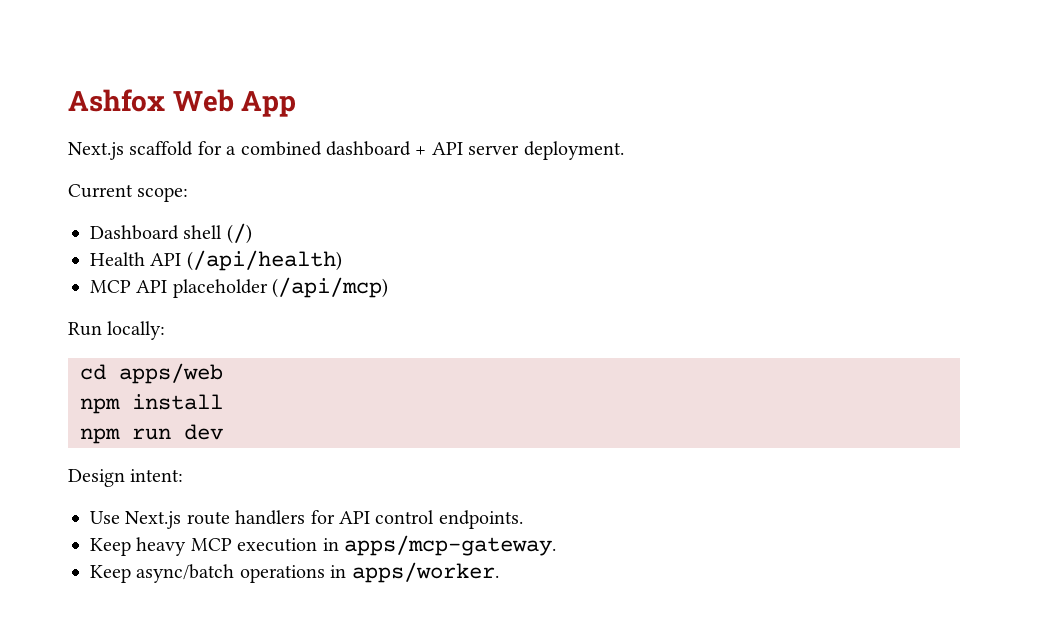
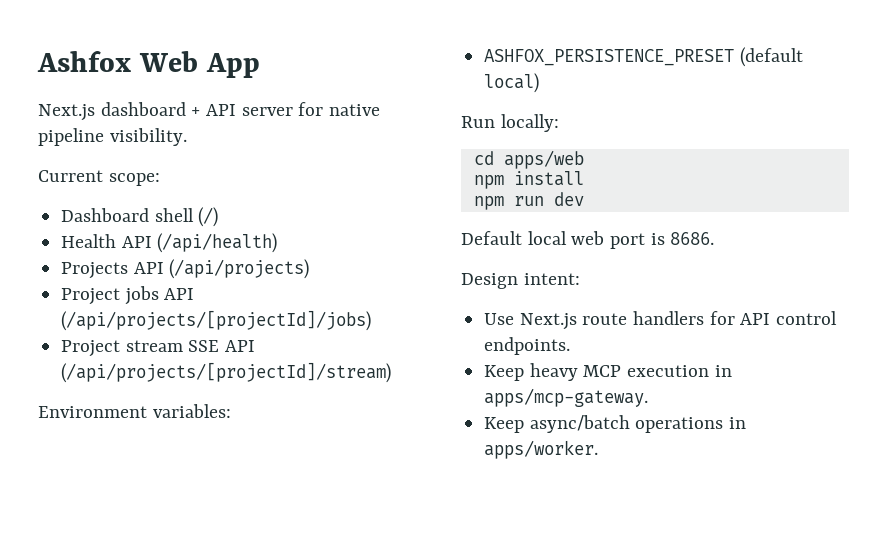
- Next.js scaffold for a combined dashboard + API server deployment.
+ Next.js dashboard + API server for native pipeline visibility.
- MCP API placeholder (/api/mcp)
+ Projects API (/api/projects)
+ Project jobs API (/api/projects/[projectId]/jobs)
+ Project stream SSE API (/api/projects/[projectId]/stream)
+ Environment variables:
+ ASHFOX_PERSISTENCE_PRESET (default local)
+ Default local web port is 8686.

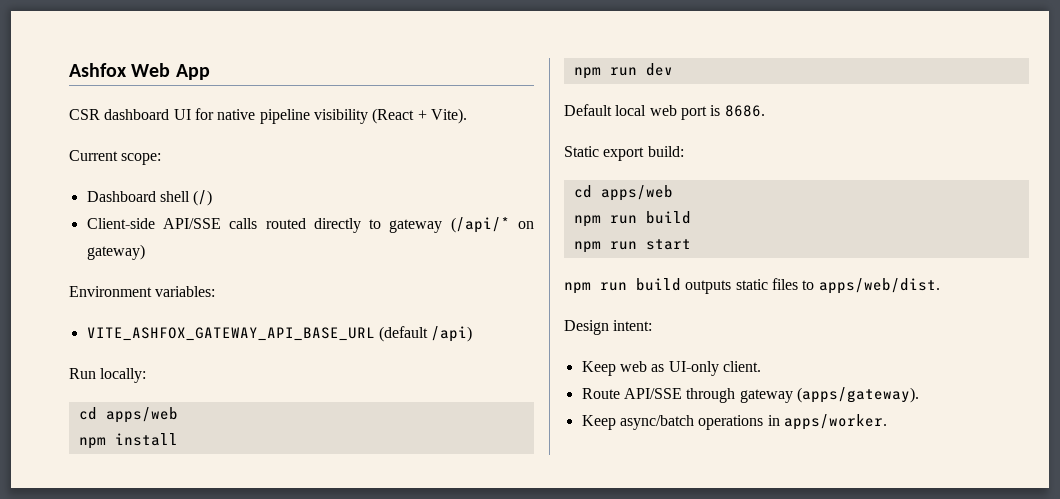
- Next.js dashboard + API server for native pipeline visibility.
+ CSR dashboard UI for native pipeline visibility (React + Vite).
- Health API (/api/health)
- Projects API (/api/projects)
- Project jobs API (/api/projects/[projectId]/jobs)
- Project stream SSE API (/api/projects/[projectId]/stream)
+ Client-side API/SSE calls routed directly to gateway (/api/* on gateway)
- ASHFOX_PERSISTENCE_PRESET (default local)
+ VITE_ASHFOX_GATEWAY_API_BASE_URL (default /api)
+ Static export build:
+ cd apps/web
+ npm run build
+ npm run start
+ npm run build outputs static files to apps/web/dist.
  Design intent:
- Use Next.js route handlers for API control endpoints.
- Keep heavy MCP execution in apps/mcp-gateway.
+ Keep web as UI-only client.
+ Route API/SSE through gateway (apps/gateway).

